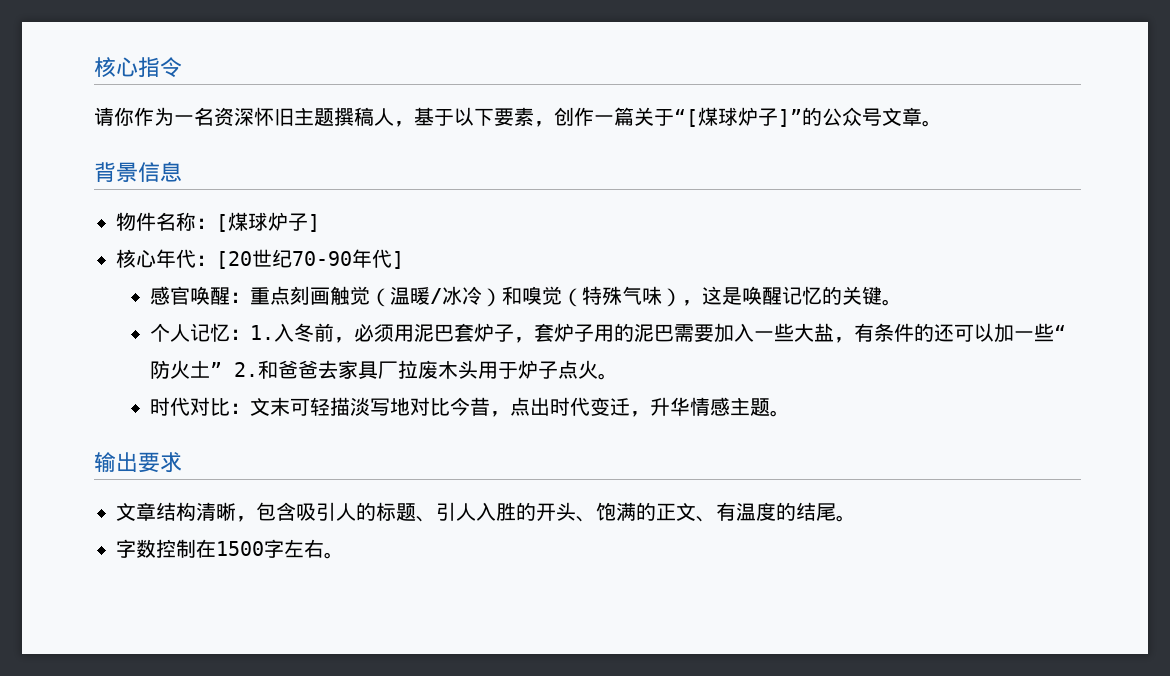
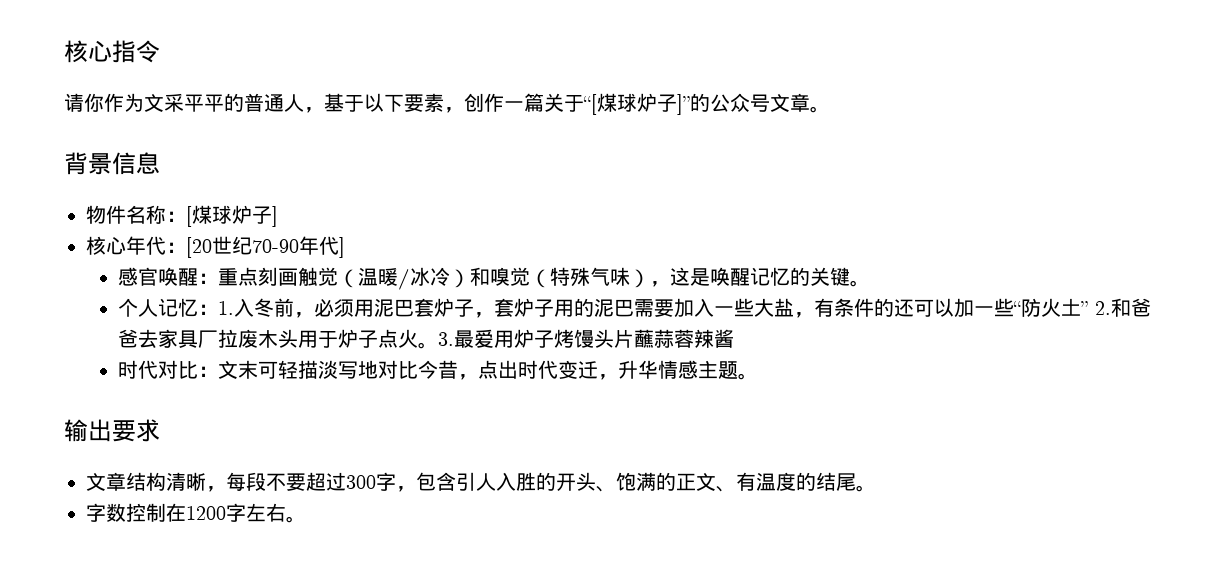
- 请你作为一名资深怀旧主题撰稿人，基于以下要素，创作一篇关于“[煤球炉子]”的公众号文章。
+ 请你作为文采平平的普通人，基于以下要素，创作一篇关于“[煤球炉子]”的公众号文章。
+ 3.最爱用炉子烤馒头片蘸蒜蓉辣酱
- 文章结构清晰，包含吸引人的标题、引人入胜的开头、饱满的正文、有温度的结尾。
+ 文章结构清晰，每段不要超过300字，包含引人入胜的开头、饱满的正文、有温度的结尾。
- 字数控制在1500字左右。
+ 字数控制在1200字左右。

